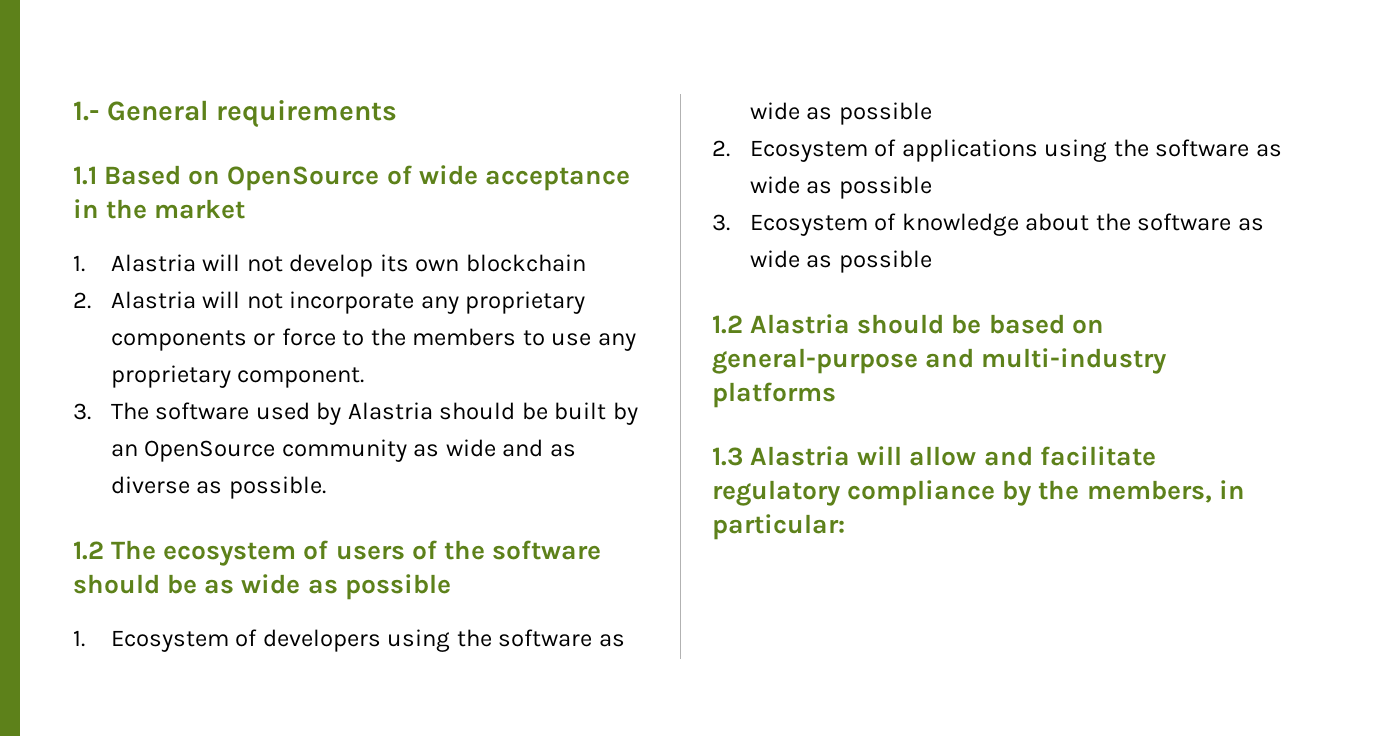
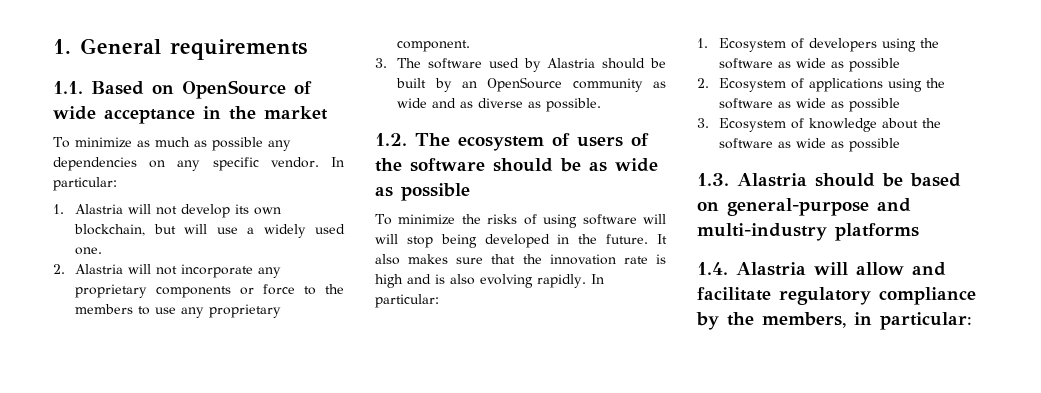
- 1.- General requirements
+ 1. General requirements
- 1.1 Based on OpenSource of wide acceptance in the market
+ 1.1. Based on OpenSource of wide acceptance in the market
+ To minimize as much as possible any dependencies on any specific vendor. In particular:
- 1. Alastria will not develop its own blockchain
+ 1. Alastria will not develop its own blockchain, but will use a widely used one.
- 1.2 The ecosystem of users of the software should be as wide as possible
+ 1.2. The ecosystem of users of the software should be as wide as possible
+ To minimize the risks of using software will will stop being developed in the future. It also makes sure that the innovation rate is high and is also evolving rapidly. In particular:
- 1.2 Alastria should be based on general-purpose and multi-industry platforms
+ 1.3. Alastria should be based on general-purpose and multi-industry platforms
- 1.3 Alastria will allow and facilitate regulatory compliance by the members, in particular:
+ 1.4. Alastria will allow and facilitate regulatory compliance by the members, in particular:

